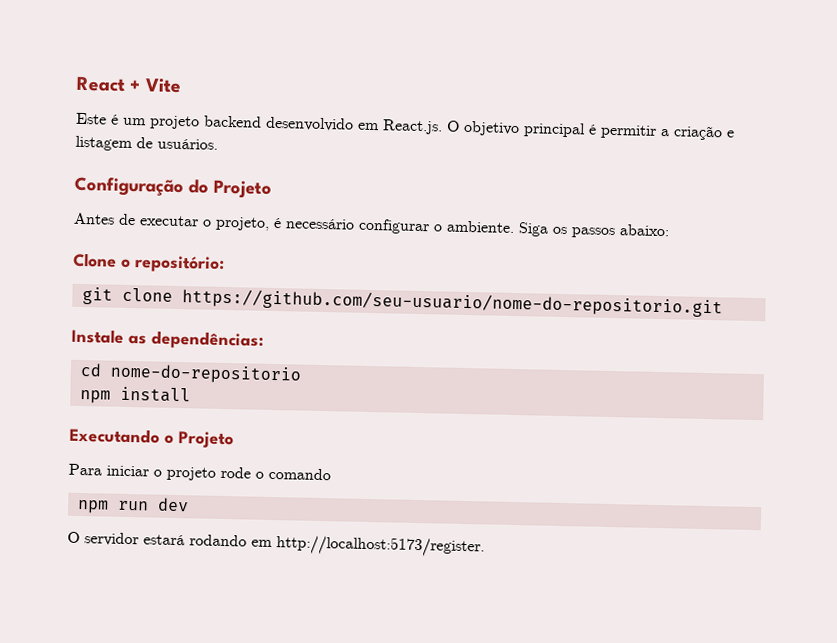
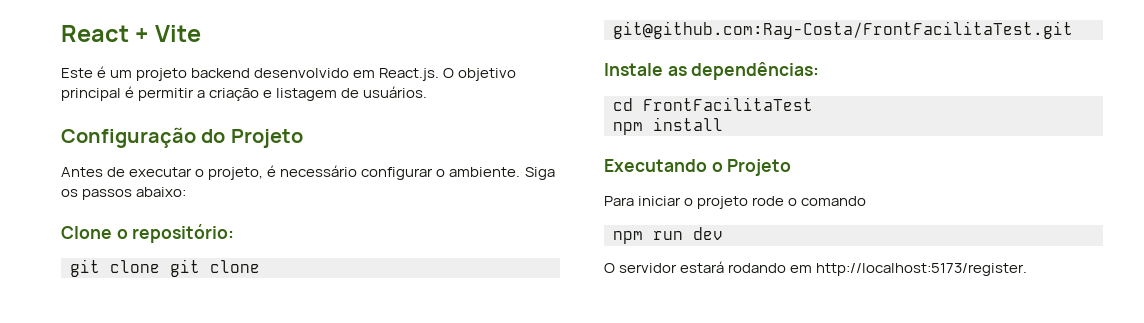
- git clone https://github.com/seu-usuario/nome-do-repositorio.git
+ git clone git clone git@github.com:Ray-Costa/FrontFacilitaTest.git
- cd nome-do-repositorio
+ cd FrontFacilitaTest

